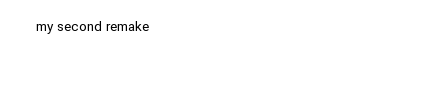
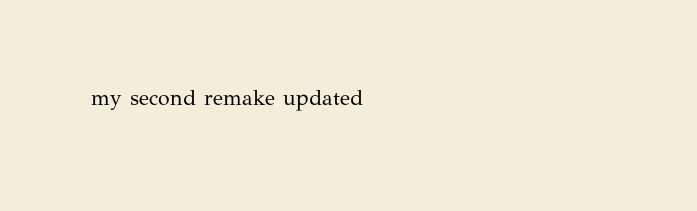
- my second remake
+ my second remake updated

